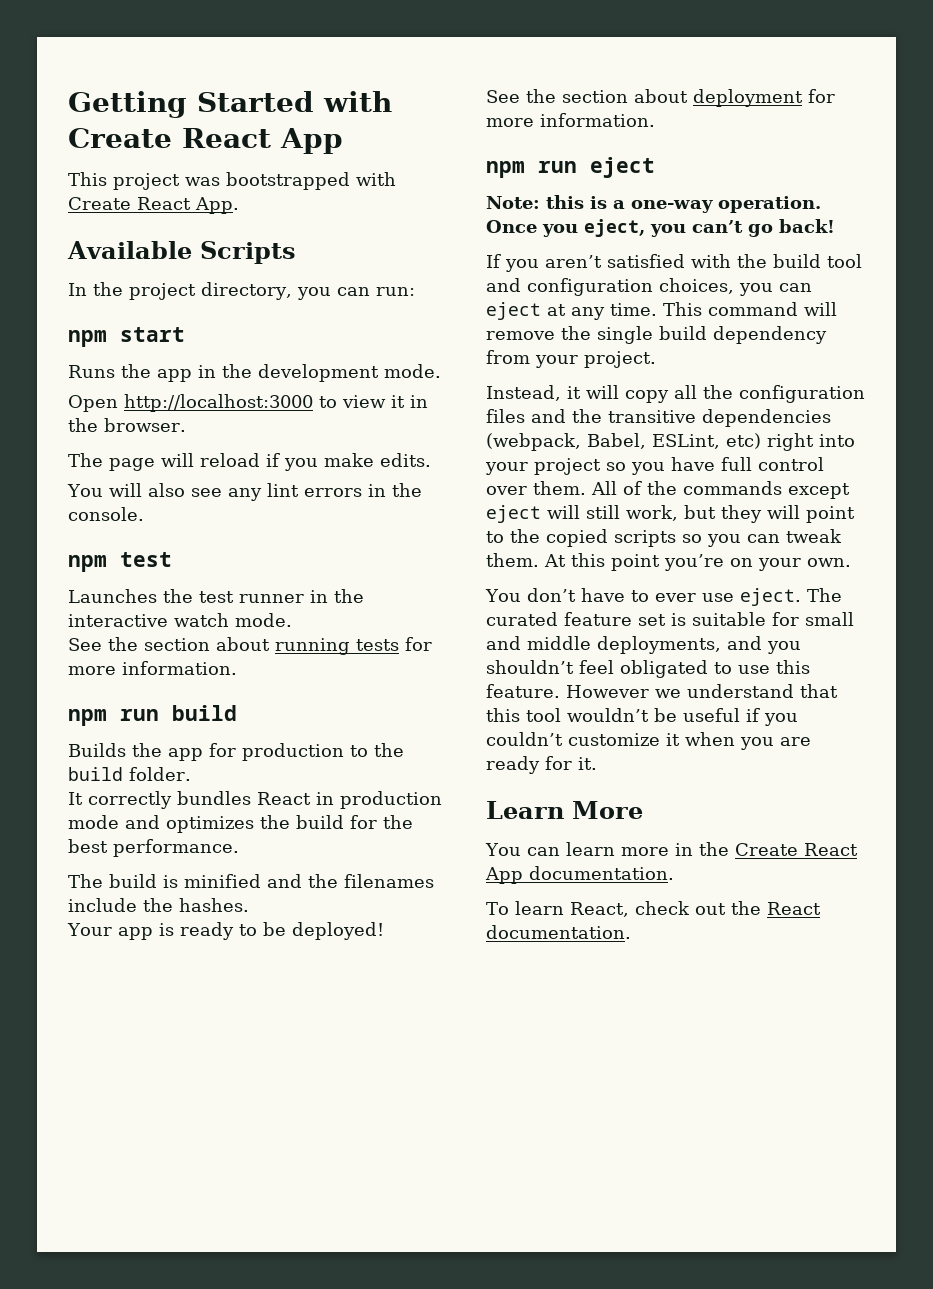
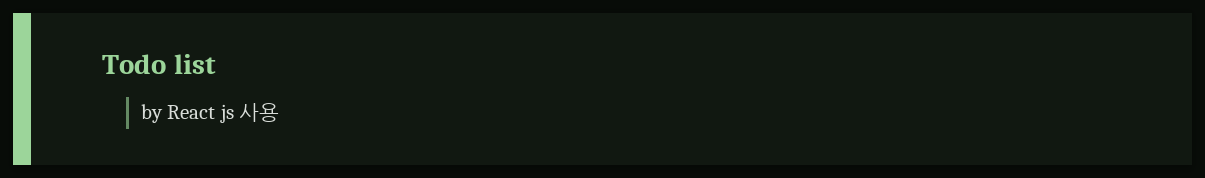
- Getting Started with Create React App
- This project was bootstrapped with Create React App.
- Available Scripts
- In the project directory, you can run:
- npm start
- Runs the app in the development mode.
- Open http://localhost:3000 to view it in the browser.
- The page will reload if you make edits.
- You will also see any lint errors in the console.
- npm test
- Launches the test runner in the interactive watch mode.
- See the section about running tests for more information.
- npm run build
- Builds the app for production to the build folder.
- It correctly bundles React in production mode and optimizes the build for the best performance.
- The build is minified and the filenames include the hashes.
- Your app is ready to be deployed!
- See the section about deployment for more information.
- npm run eject
- Note: this is a one-way operation. Once you eject, you can’t go back!
- If you aren’t satisfied with the build tool and configuration choices, you can eject at any time. This command will remove the single build dependency from your project.
- Instead, it will copy all the configuration files and the transitive dependencies (webpack, Babel, ESLint, etc) right into your project so you have full control over them. All of the commands except eject will still work, but they will point to the copied scripts so you can tweak them. At this point you’re on your own.
- You don’t have to ever use eject. The curated feature set is suitable for small and middle deployments, and you shouldn’t feel obligated to use this feature. However we understand that this tool wouldn’t be useful if you couldn’t customize it when you are ready for it.
- Learn More
- You can learn more in the Create React App documentation.
- To learn React, check out the React documentation.
+ Todo list
+ by React js 사용

